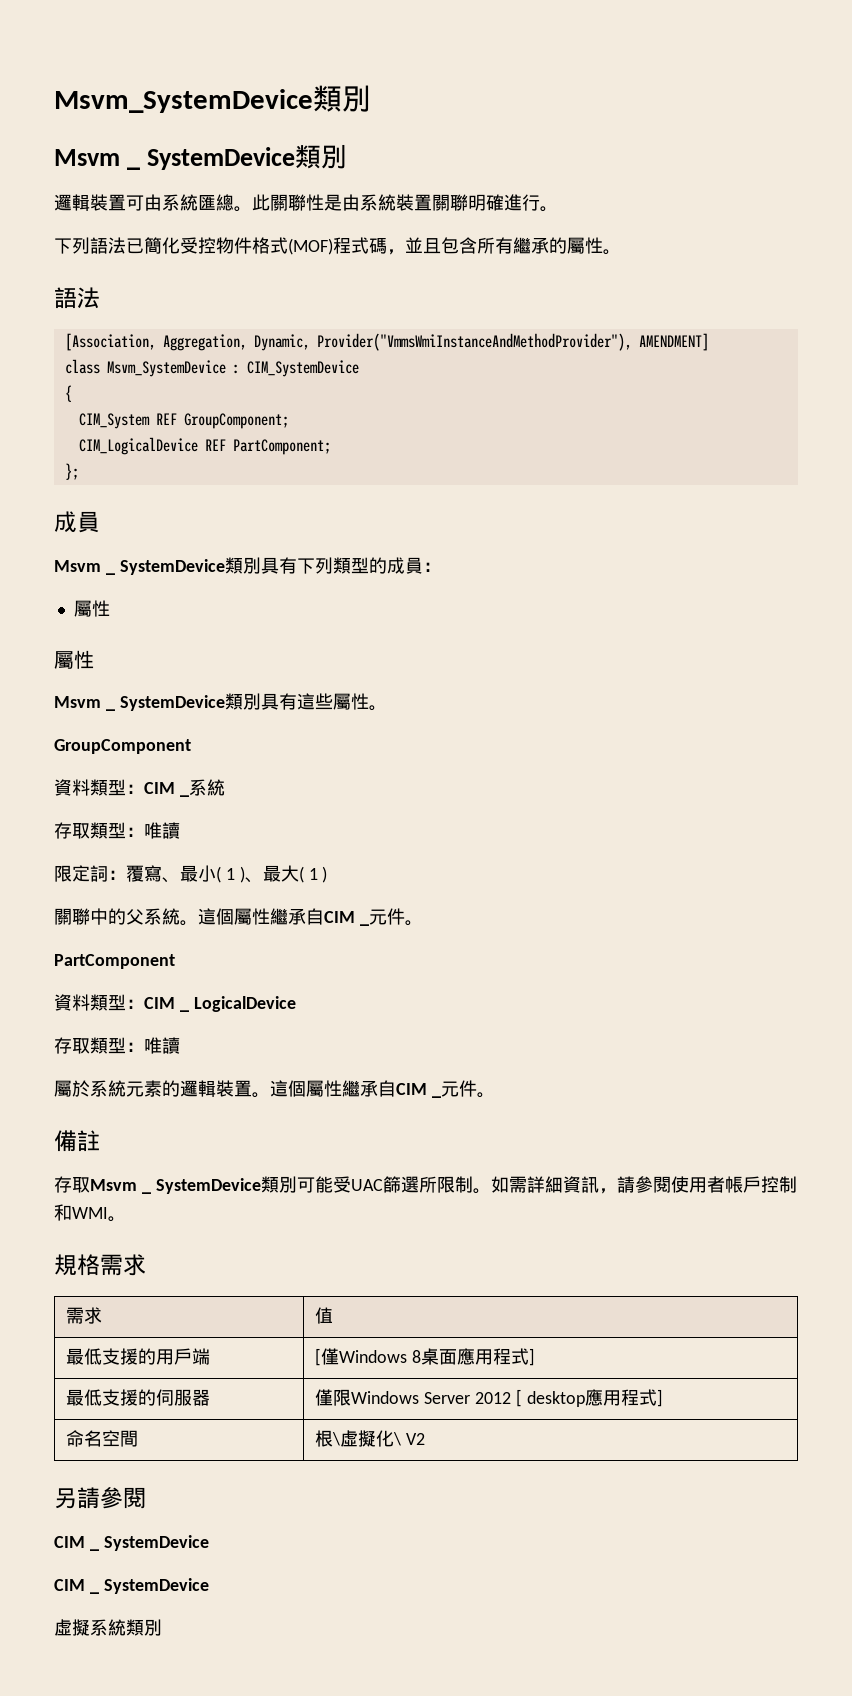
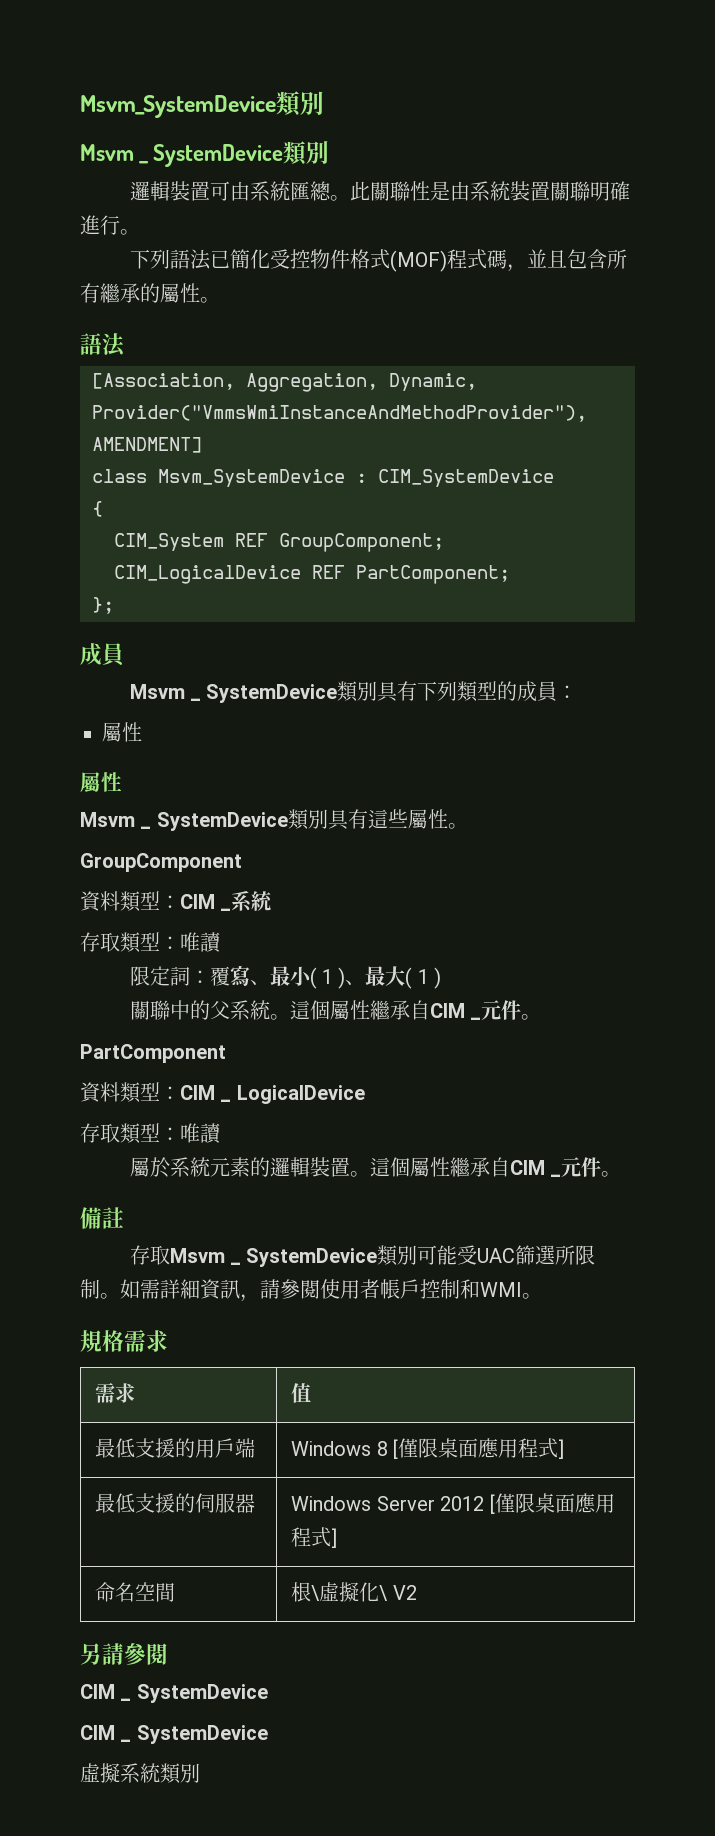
- 最低支援的用戶端 | [僅Windows 8桌面應用程式]
+ 最低支援的用戶端 | Windows 8 [僅限桌面應用程式]
- 最低支援的伺服器 | 僅限Windows Server 2012 [ desktop應用程式]
+ 最低支援的伺服器 | Windows Server 2012 [僅限桌面應用程式]

